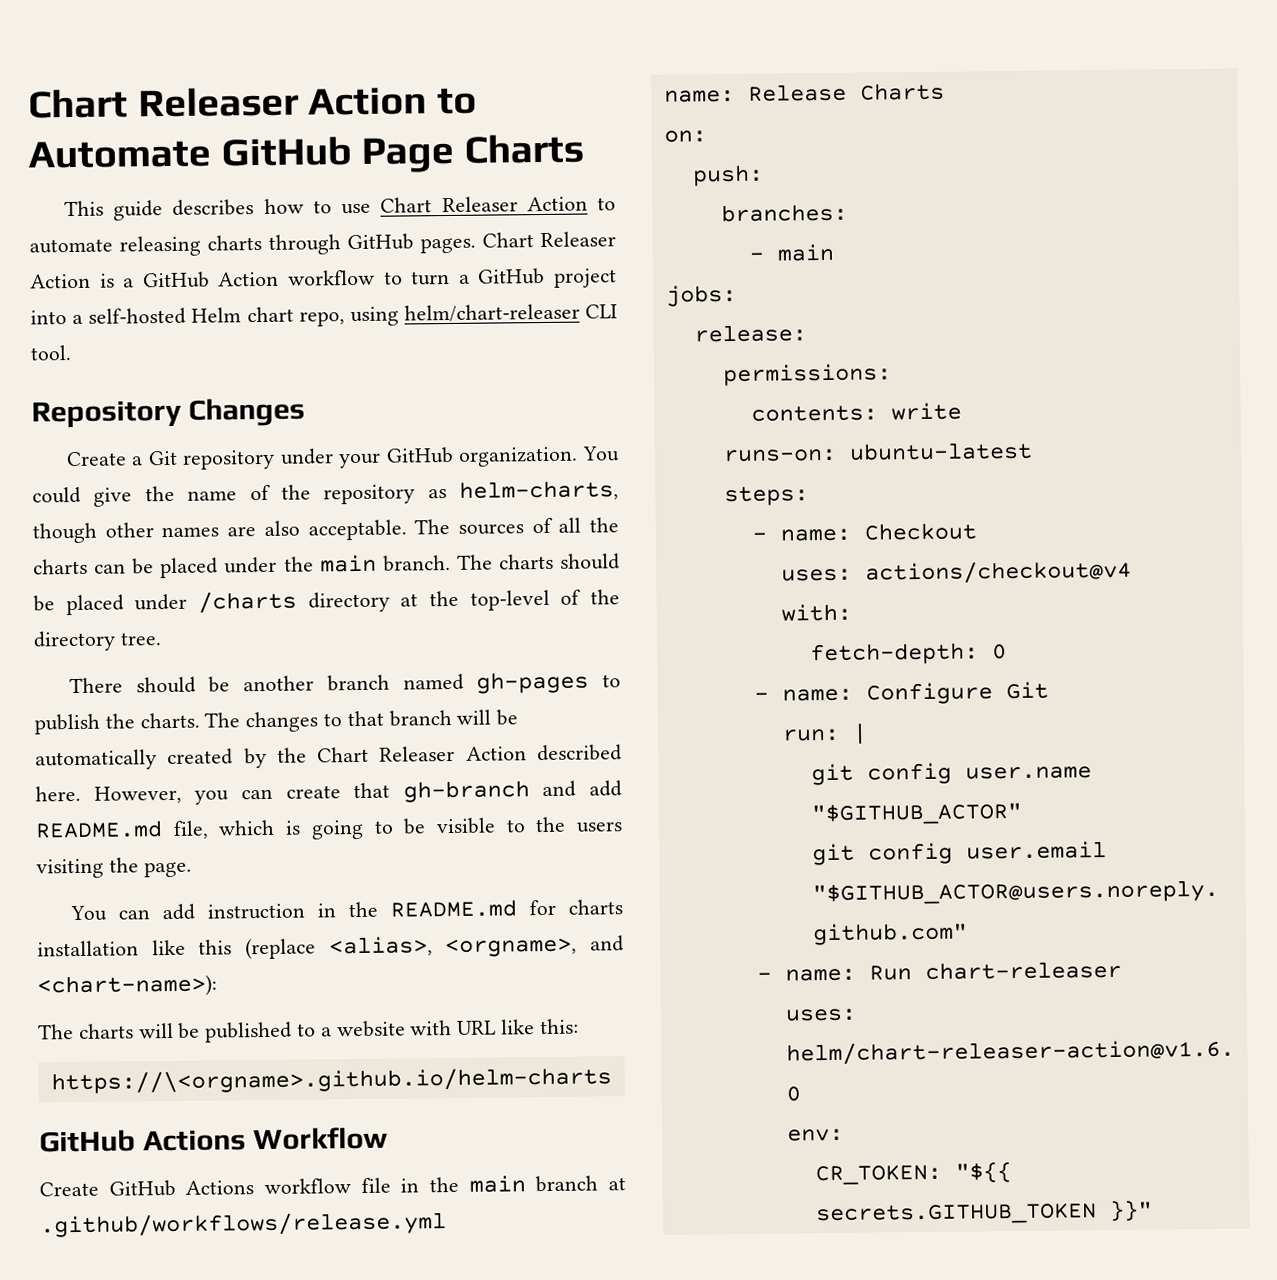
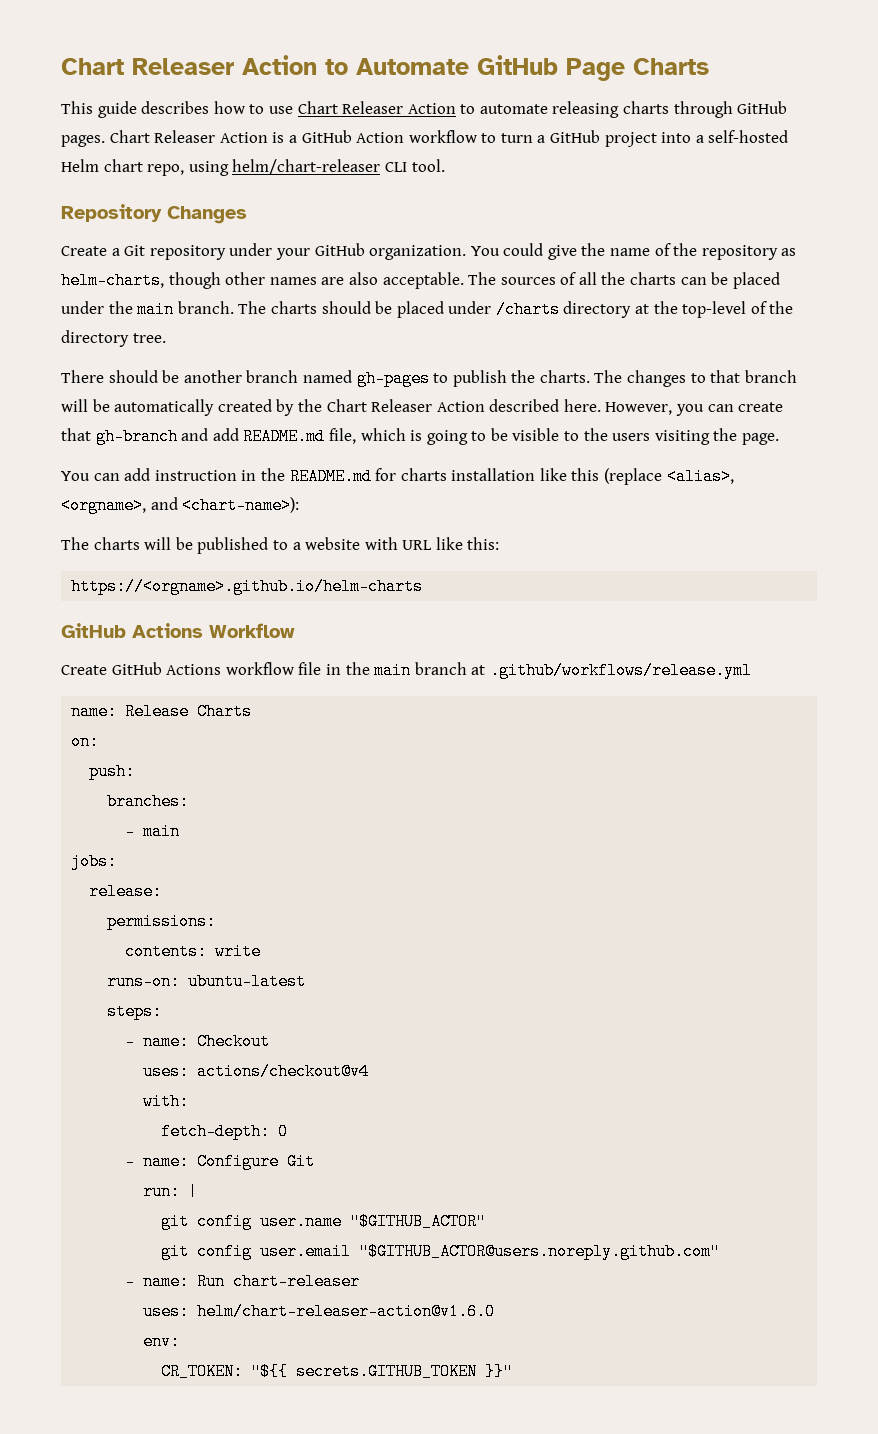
- https://\<orgname>.github.io/helm-charts
+ https://<orgname>.github.io/helm-charts

